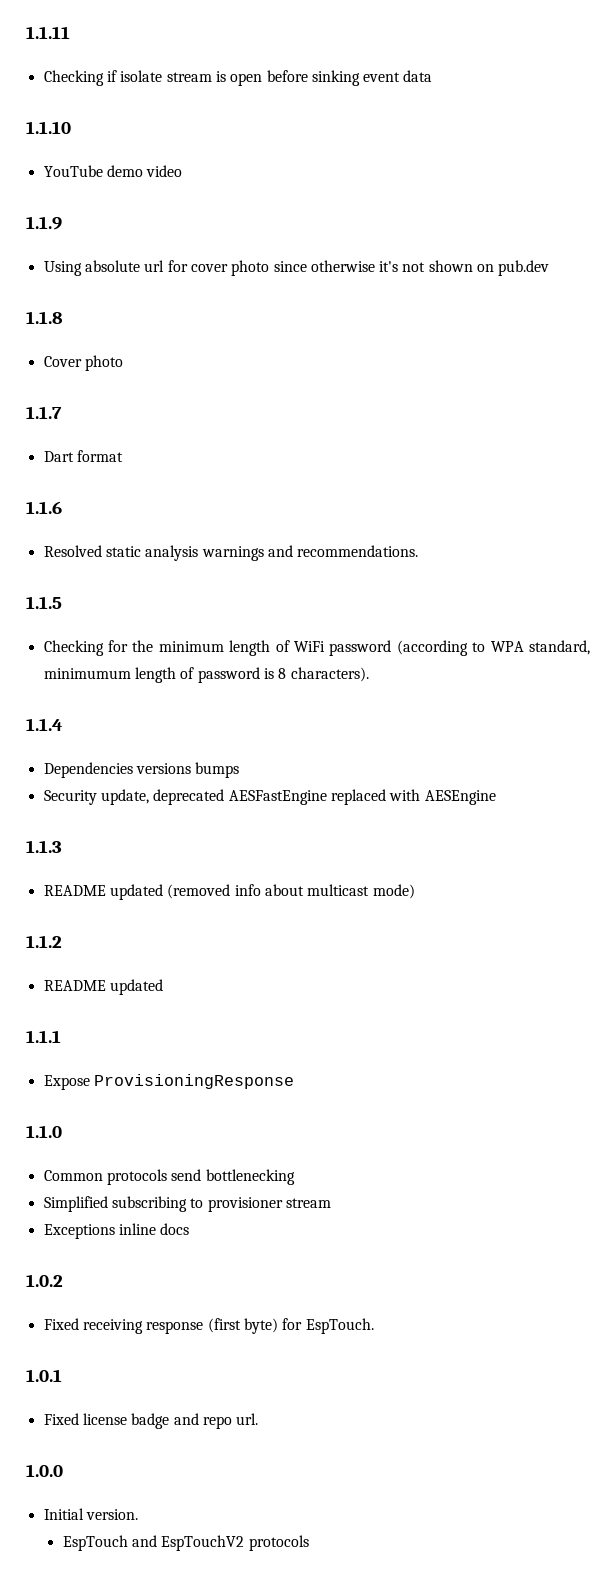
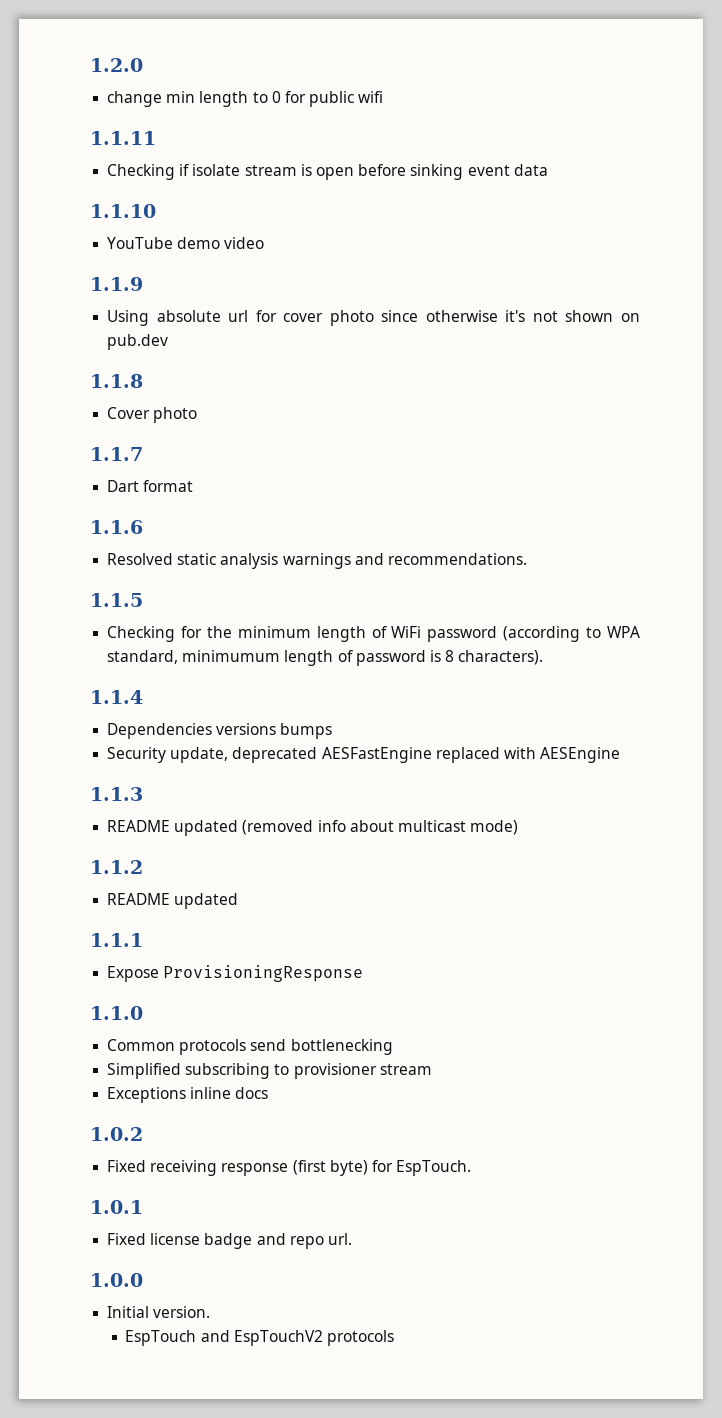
+ 1.2.0
+ change min length to 0 for public wifi

